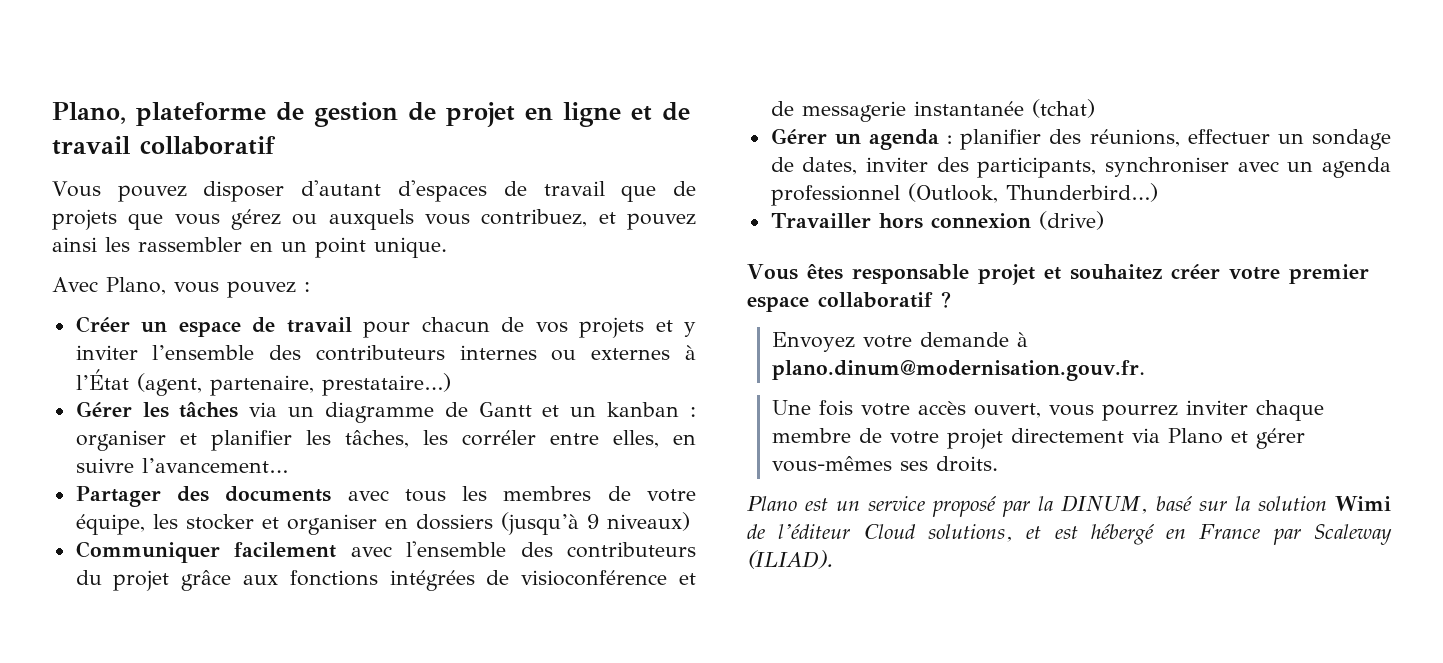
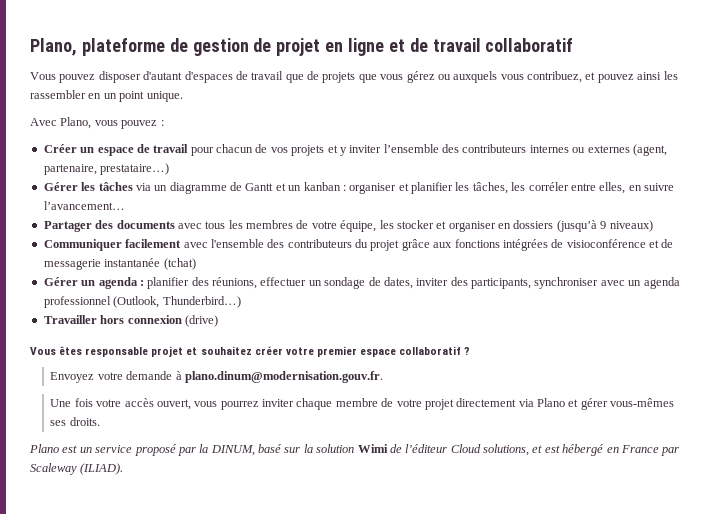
- Créer un espace de travail pour chacun de vos projets et y inviter l’ensemble des contributeurs internes ou externes à l’État (agent, partenaire, prestataire…)
+ Créer un espace de travail pour chacun de vos projets et y inviter l’ensemble des contributeurs internes ou externes (agent, partenaire, prestataire…)

